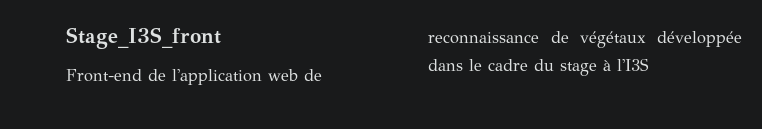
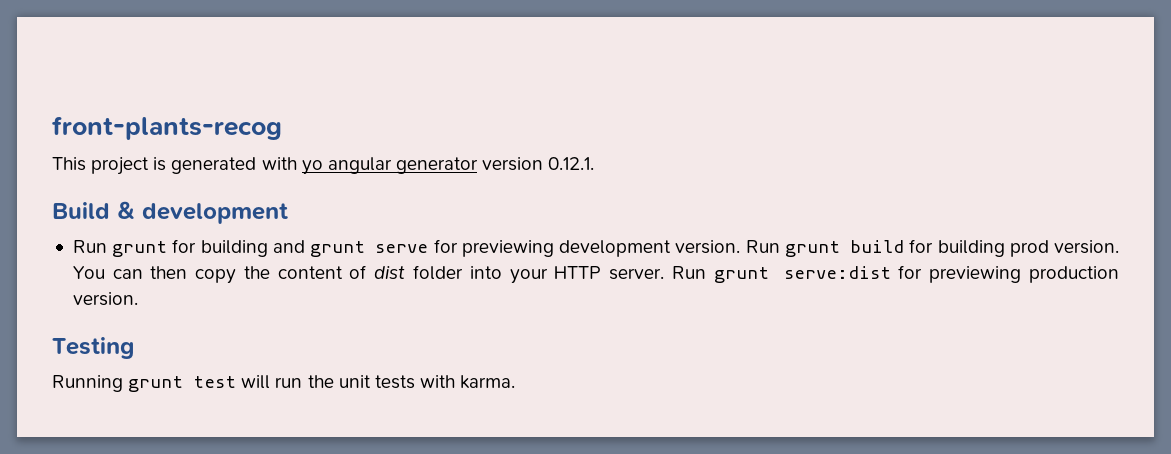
- Stage_I3S_front
- Front-end de l'application web de reconnaissance de végétaux développée dans le cadre du stage à l'I3S
+ front-plants-recog
+ This project is generated with yo angular generator version 0.12.1.
+ Build & development
+ Run grunt for building and grunt serve for previewing development version. Run grunt build for building prod version. You can then copy the content of dist folder into your HTTP server. Run grunt serve:dist for previewing production version.
+ Testing
+ Running grunt test will run the unit tests with karma.

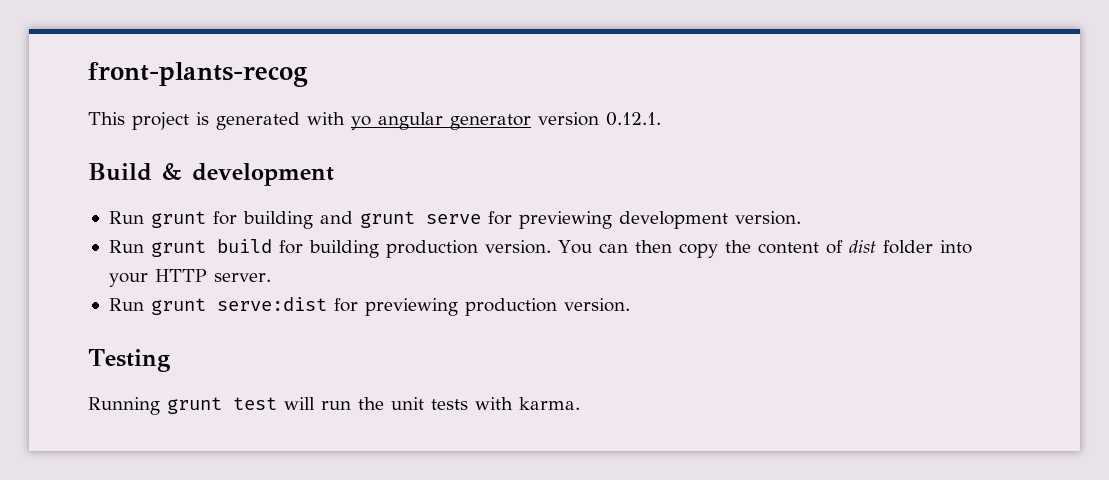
- Run grunt for building and grunt serve for previewing development version. Run grunt build for building prod version.
+ Run grunt for building and grunt serve for previewing development version.
+ Run grunt build for building production version.
- You can then copy the content of dist folder into your HTTP server. Run grunt serve:dist for previewing production version.
+ You can then copy the content of dist folder into your HTTP server.
+ Run grunt serve:dist for previewing production version.

